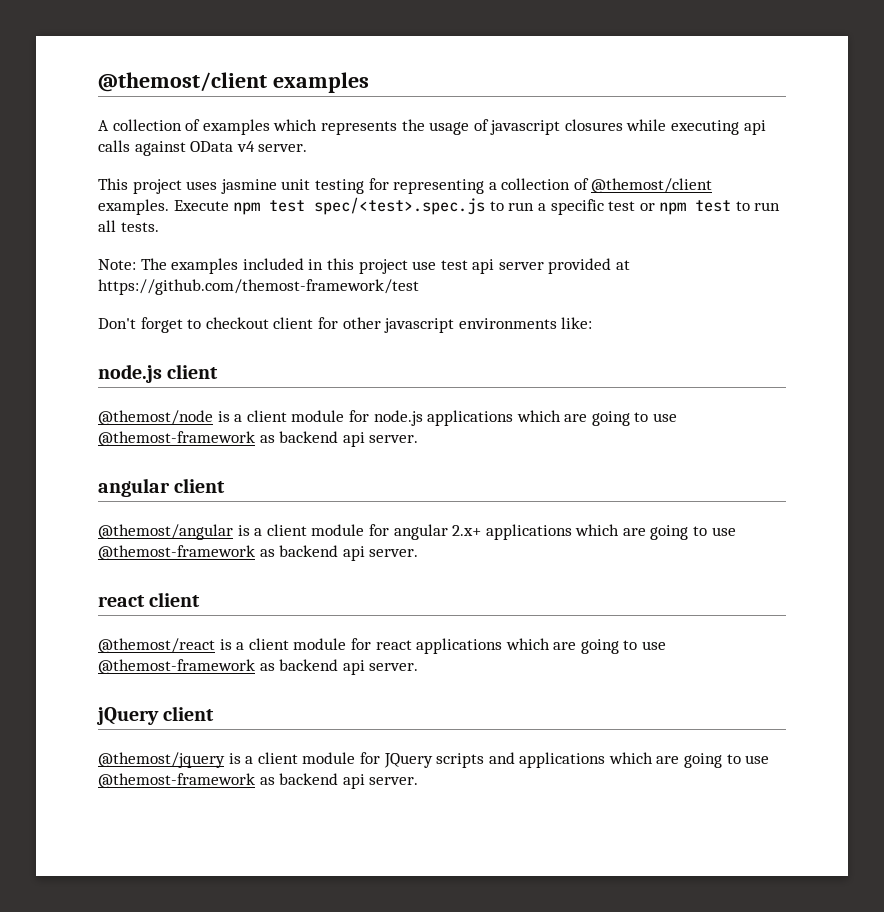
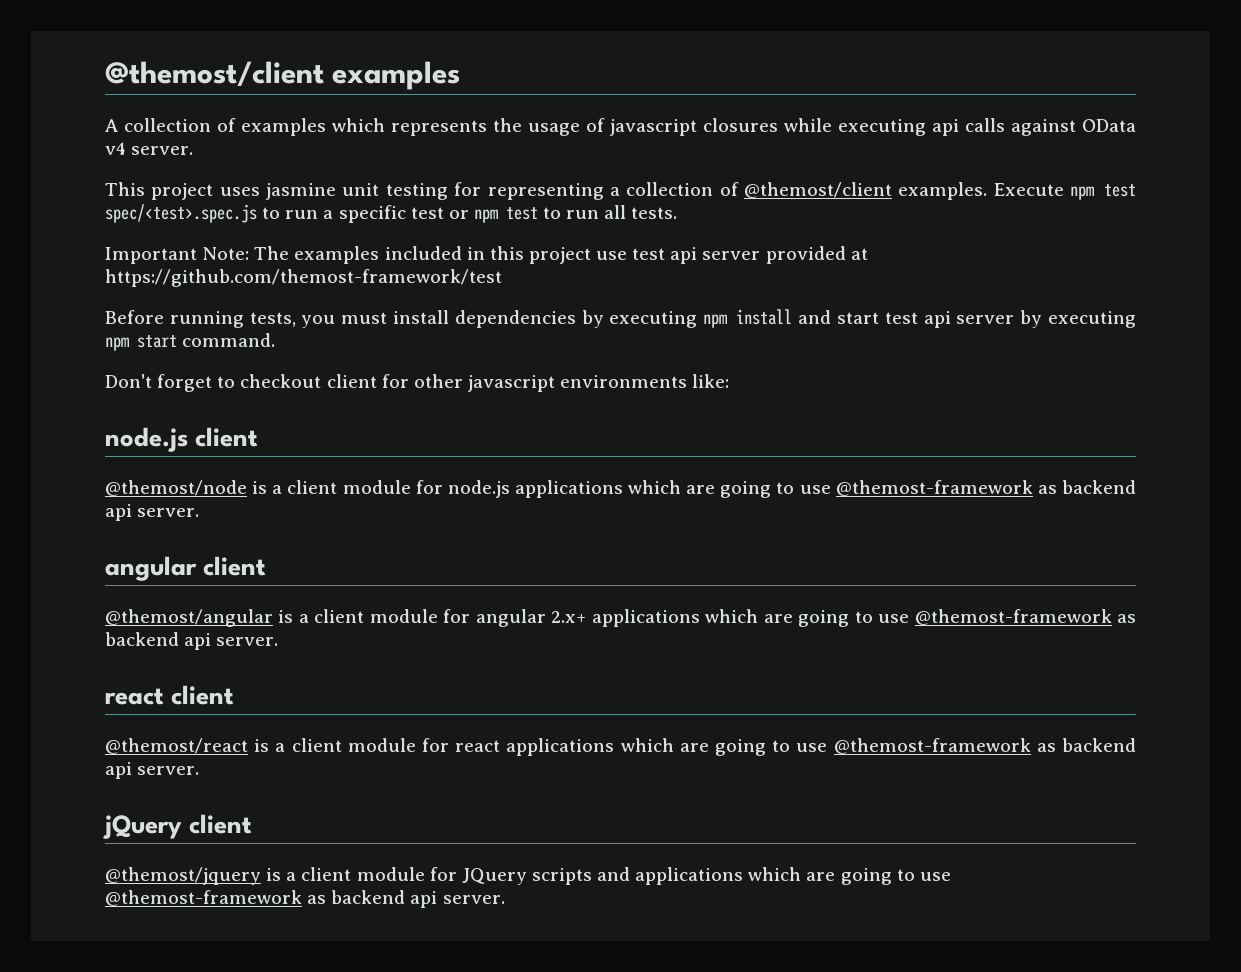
- Note: The examples included in this project use test api server provided at https://github.com/themost-framework/test
+ Important Note: The examples included in this project use test api server provided at https://github.com/themost-framework/test
+ Before running tests, you must install dependencies by executing npm install and start test api server by executing npm start command.

